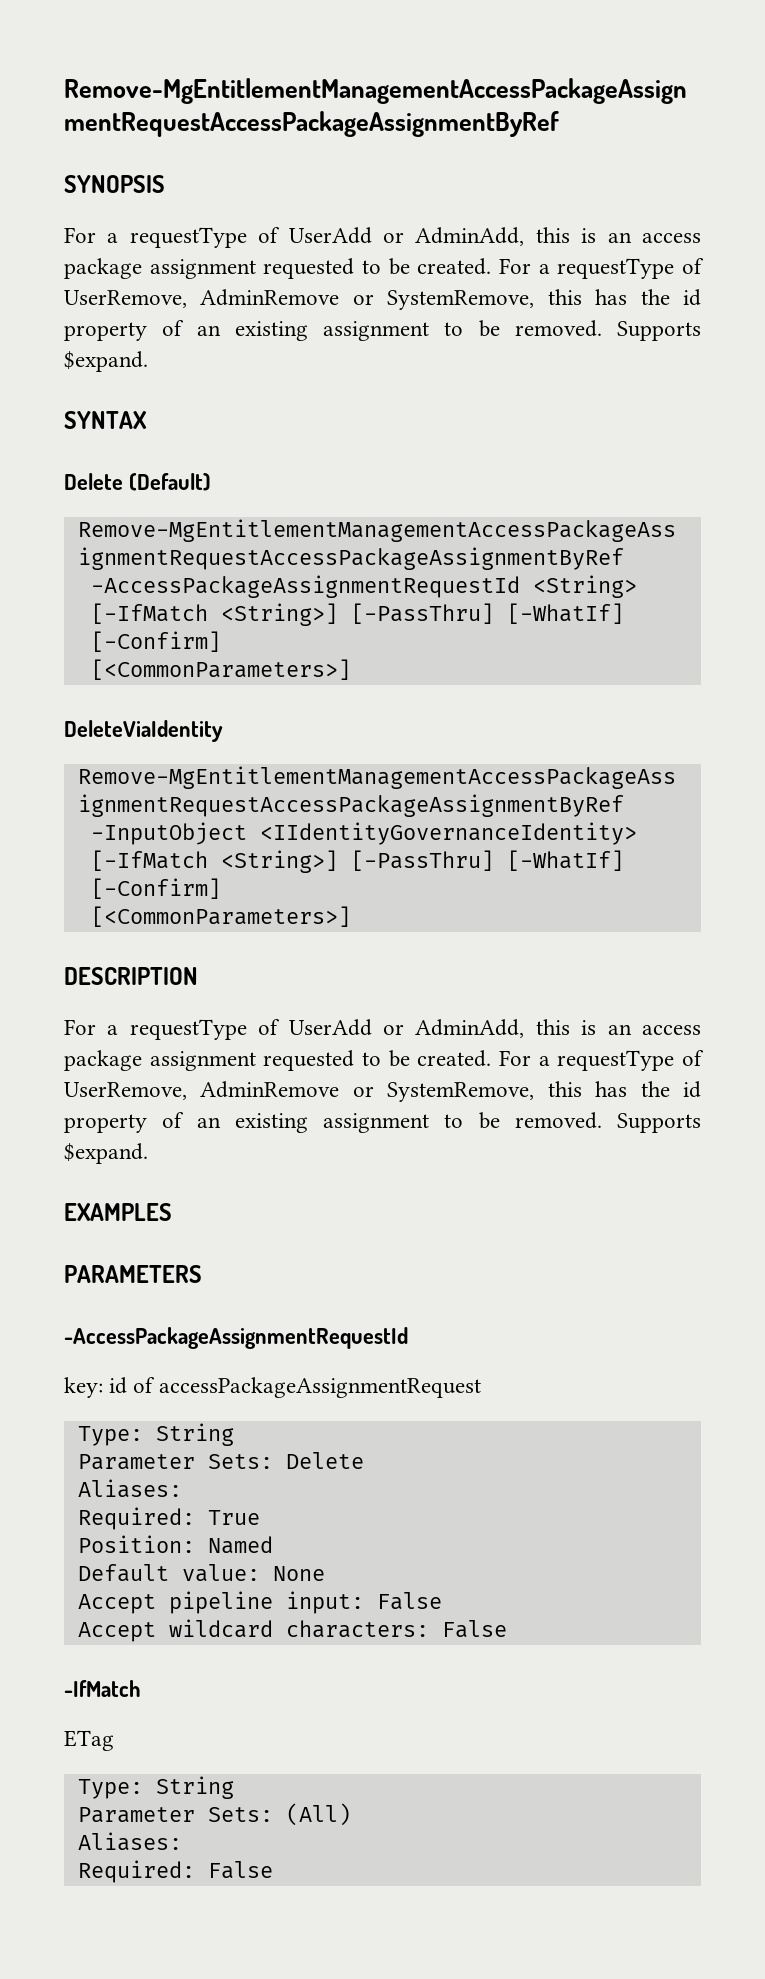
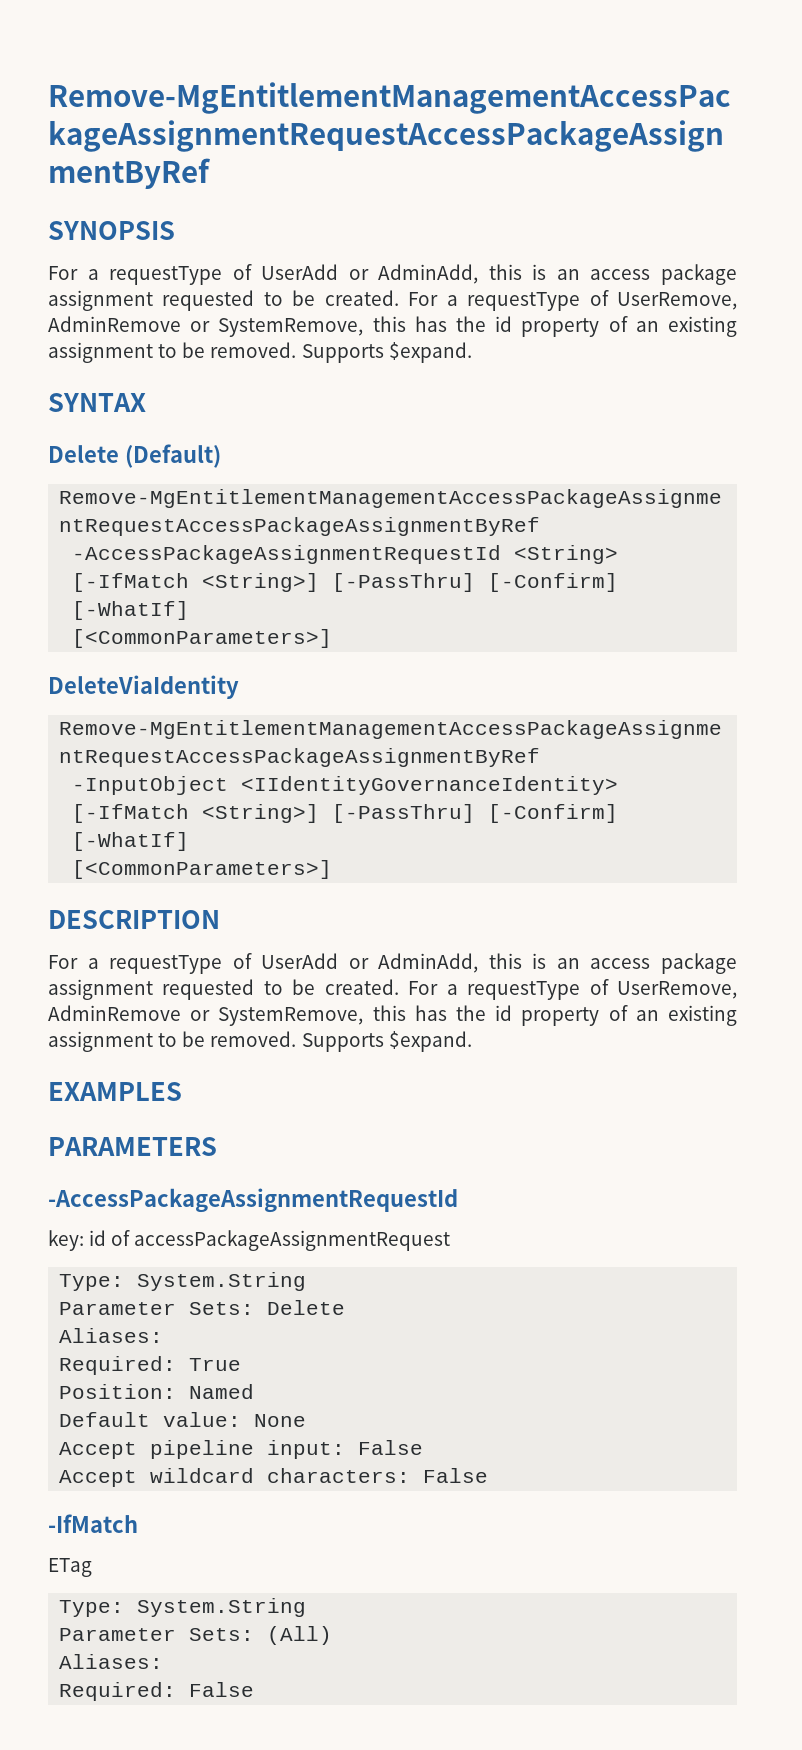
- -AccessPackageAssignmentRequestId <String> [-IfMatch <String>] [-PassThru] [-WhatIf] [-Confirm]
+ -AccessPackageAssignmentRequestId <String> [-IfMatch <String>] [-PassThru] [-Confirm] [-WhatIf]
- -InputObject <IIdentityGovernanceIdentity> [-IfMatch <String>] [-PassThru] [-WhatIf] [-Confirm]
+ -InputObject <IIdentityGovernanceIdentity> [-IfMatch <String>] [-PassThru] [-Confirm] [-WhatIf]
  key: id of accessPackageAssignmentRequest
- Type: String
+ Type: System.String
  ETag
- Type: String
+ Type: System.String

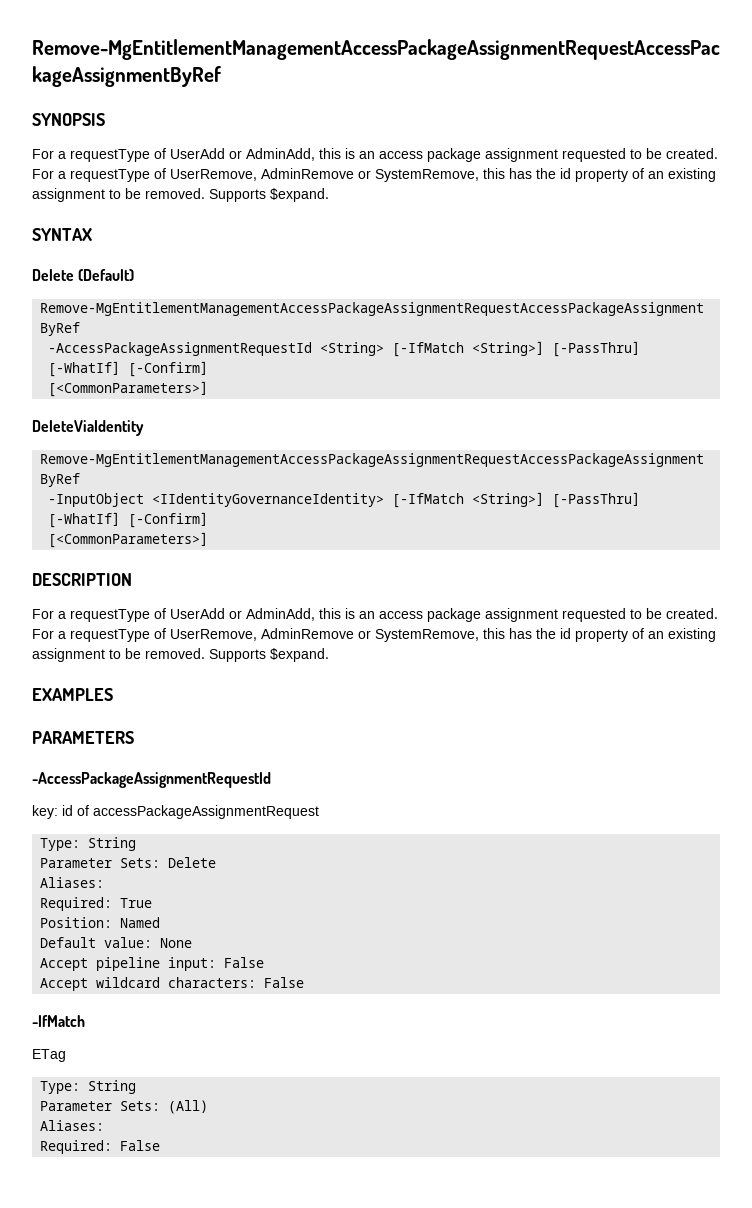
- -AccessPackageAssignmentRequestId <String> [-IfMatch <String>] [-PassThru] [-Confirm] [-WhatIf]
+ -AccessPackageAssignmentRequestId <String> [-IfMatch <String>] [-PassThru] [-WhatIf] [-Confirm]
- -InputObject <IIdentityGovernanceIdentity> [-IfMatch <String>] [-PassThru] [-Confirm] [-WhatIf]
+ -InputObject <IIdentityGovernanceIdentity> [-IfMatch <String>] [-PassThru] [-WhatIf] [-Confirm]
  key: id of accessPackageAssignmentRequest
- Type: System.String
+ Type: String
  ETag
- Type: System.String
+ Type: String

